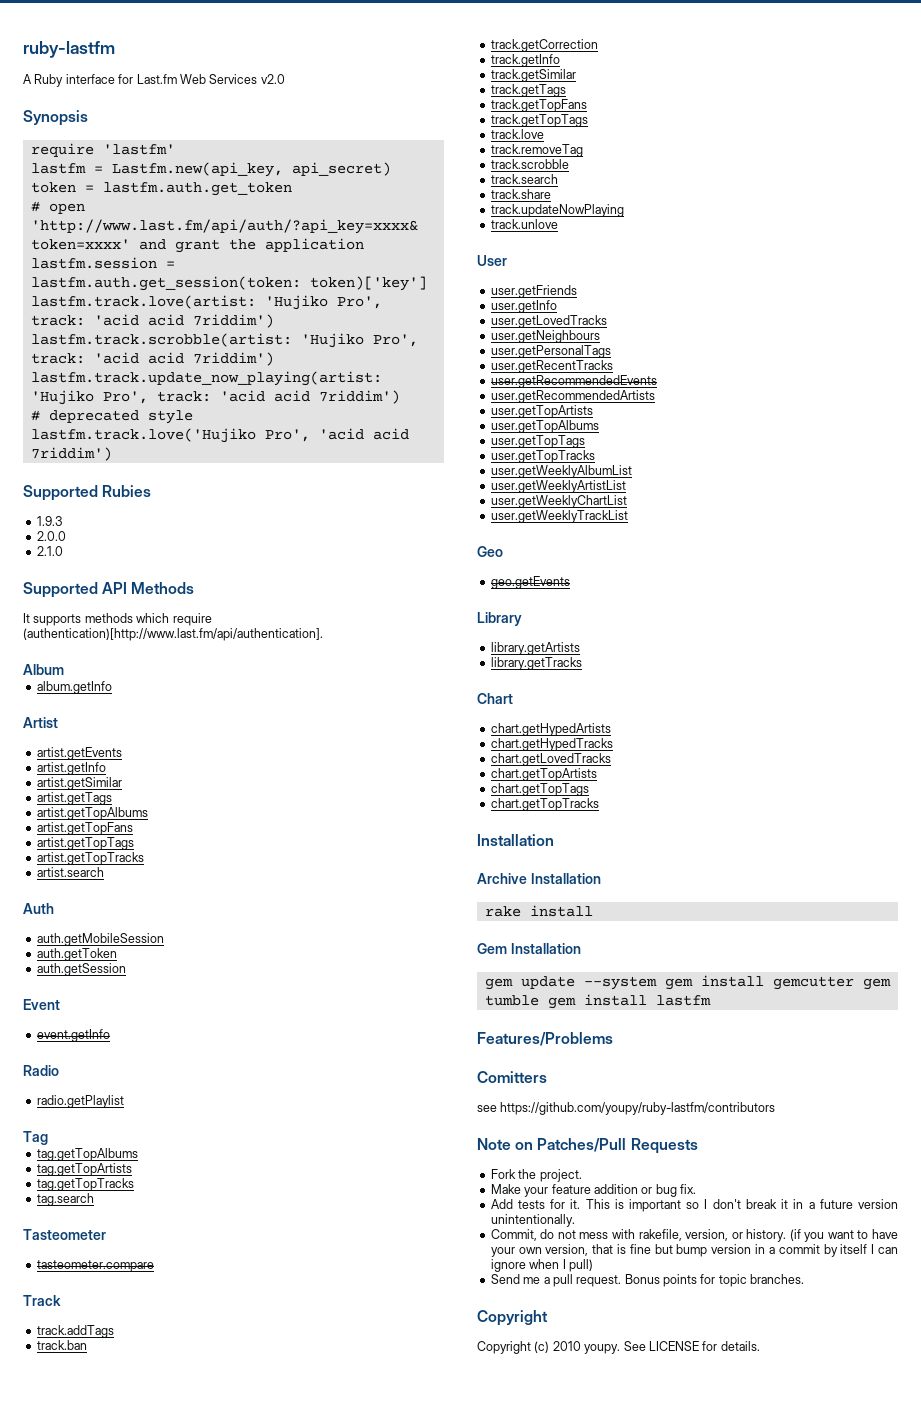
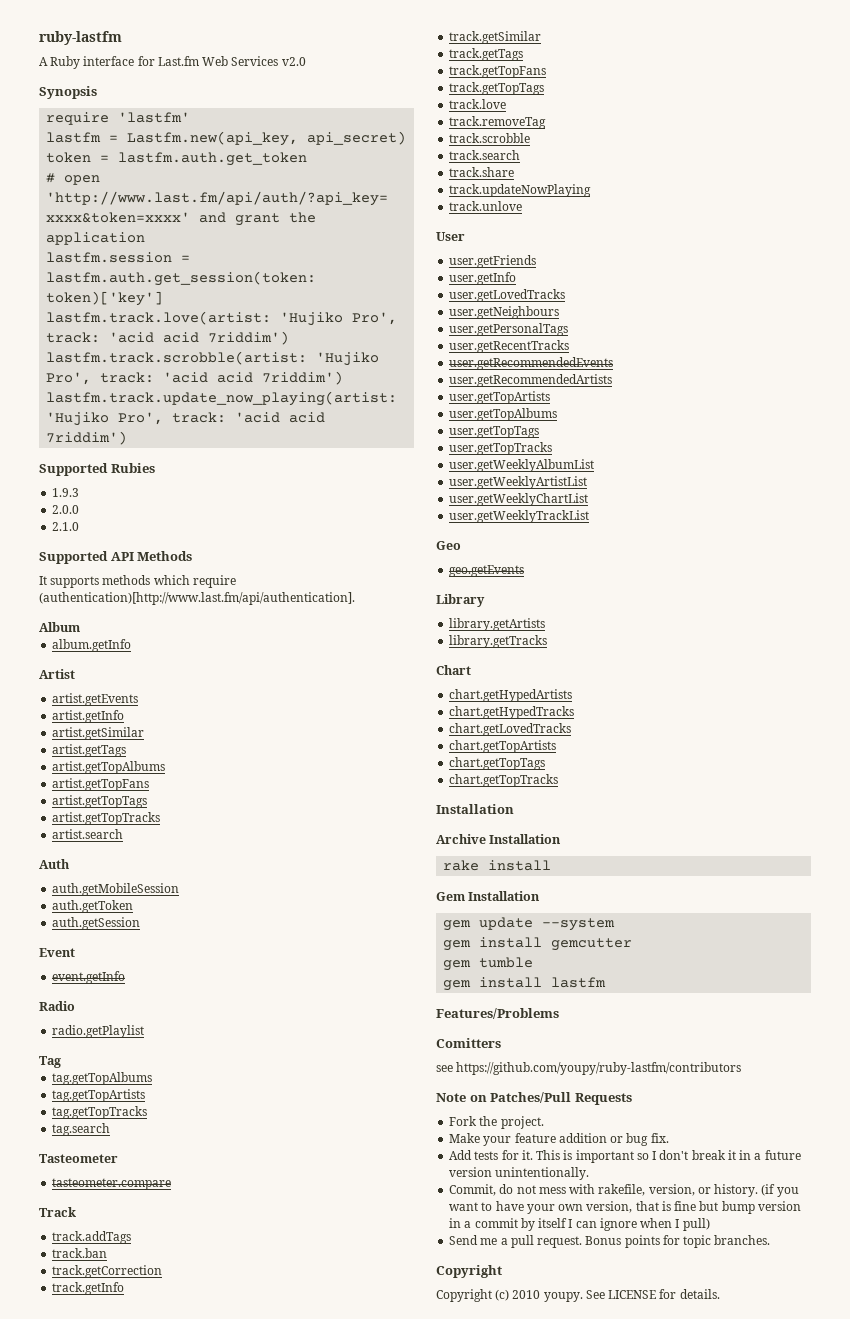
- # deprecated style
- lastfm.track.love('Hujiko Pro', 'acid acid 7riddim')
- gem update --system gem install gemcutter gem tumble gem install lastfm
+ gem update --system
+ gem install gemcutter
+ gem tumble
+ gem install lastfm

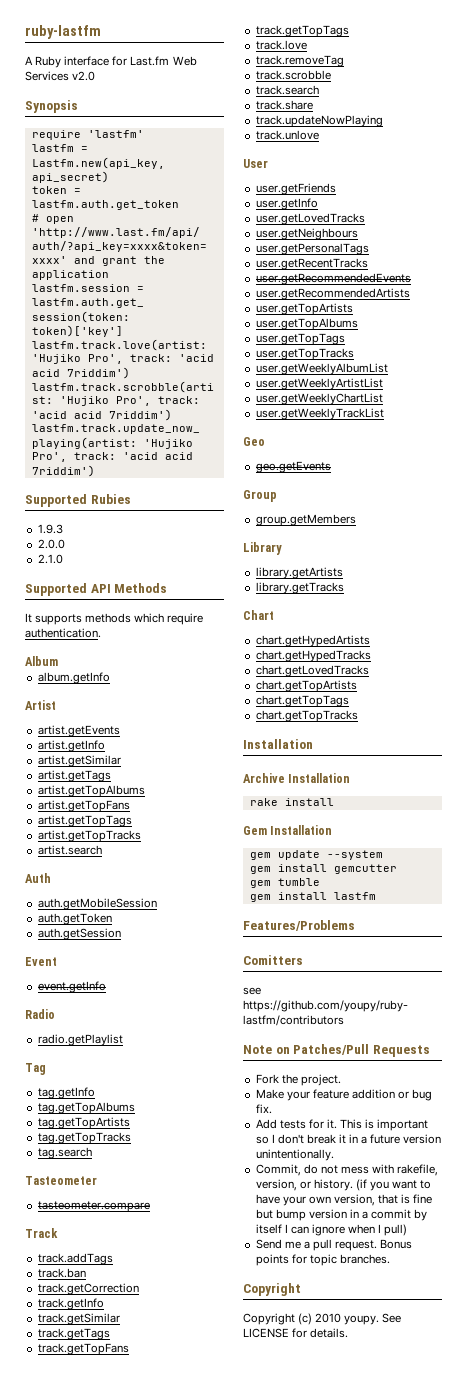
- It supports methods which require (authentication)[http://www.last.fm/api/authentication].
+ It supports methods which require authentication.
+ tag.getInfo
+ Group
+ group.getMembers

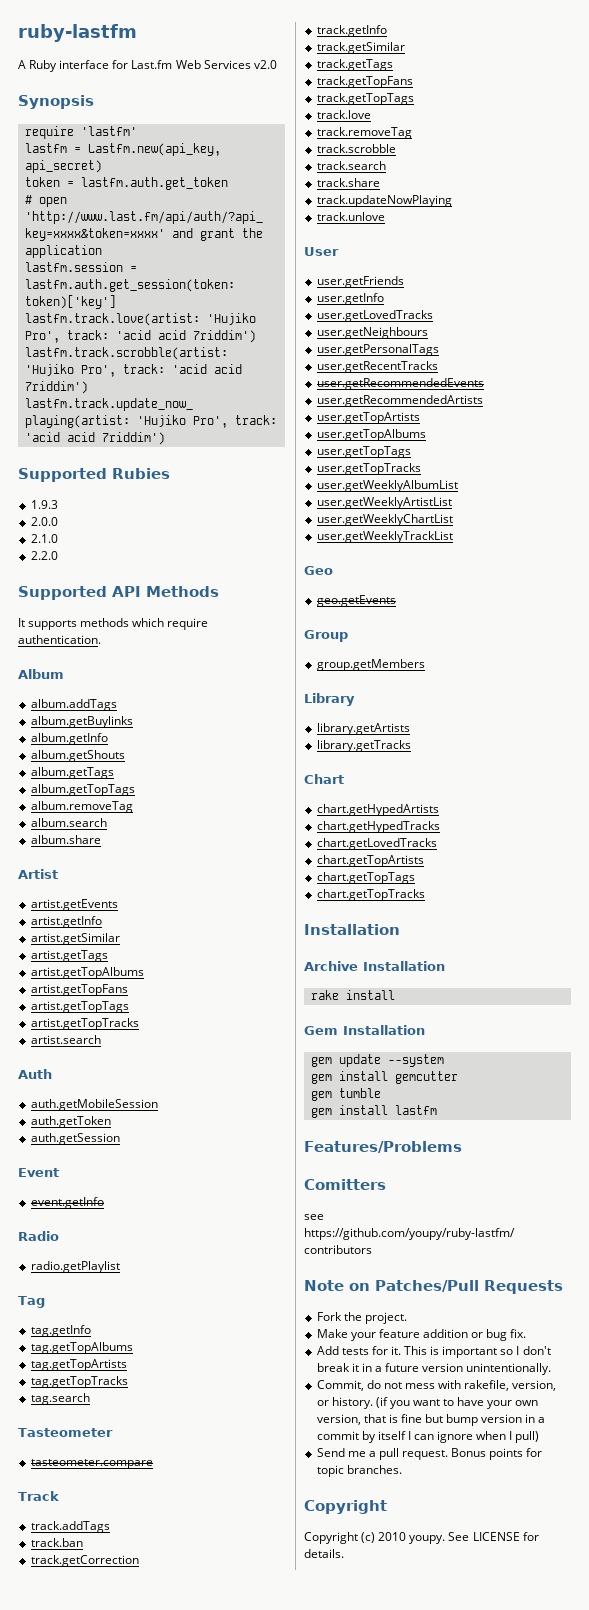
+ 2.2.0
+ album.addTags
+ album.getBuylinks
+ album.getShouts
+ album.getTags
+ album.getTopTags
+ album.removeTag
+ album.search
+ album.share

